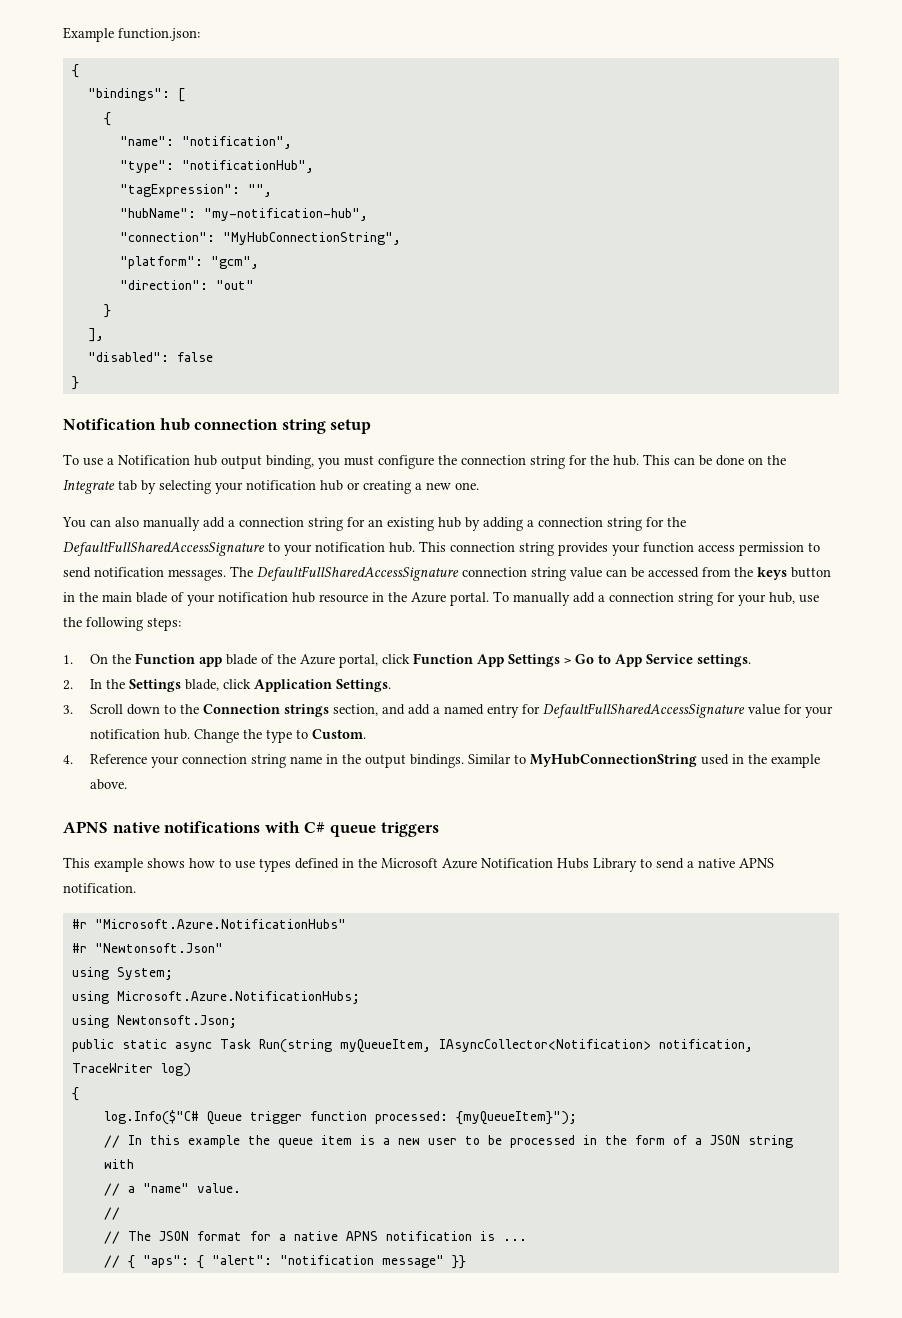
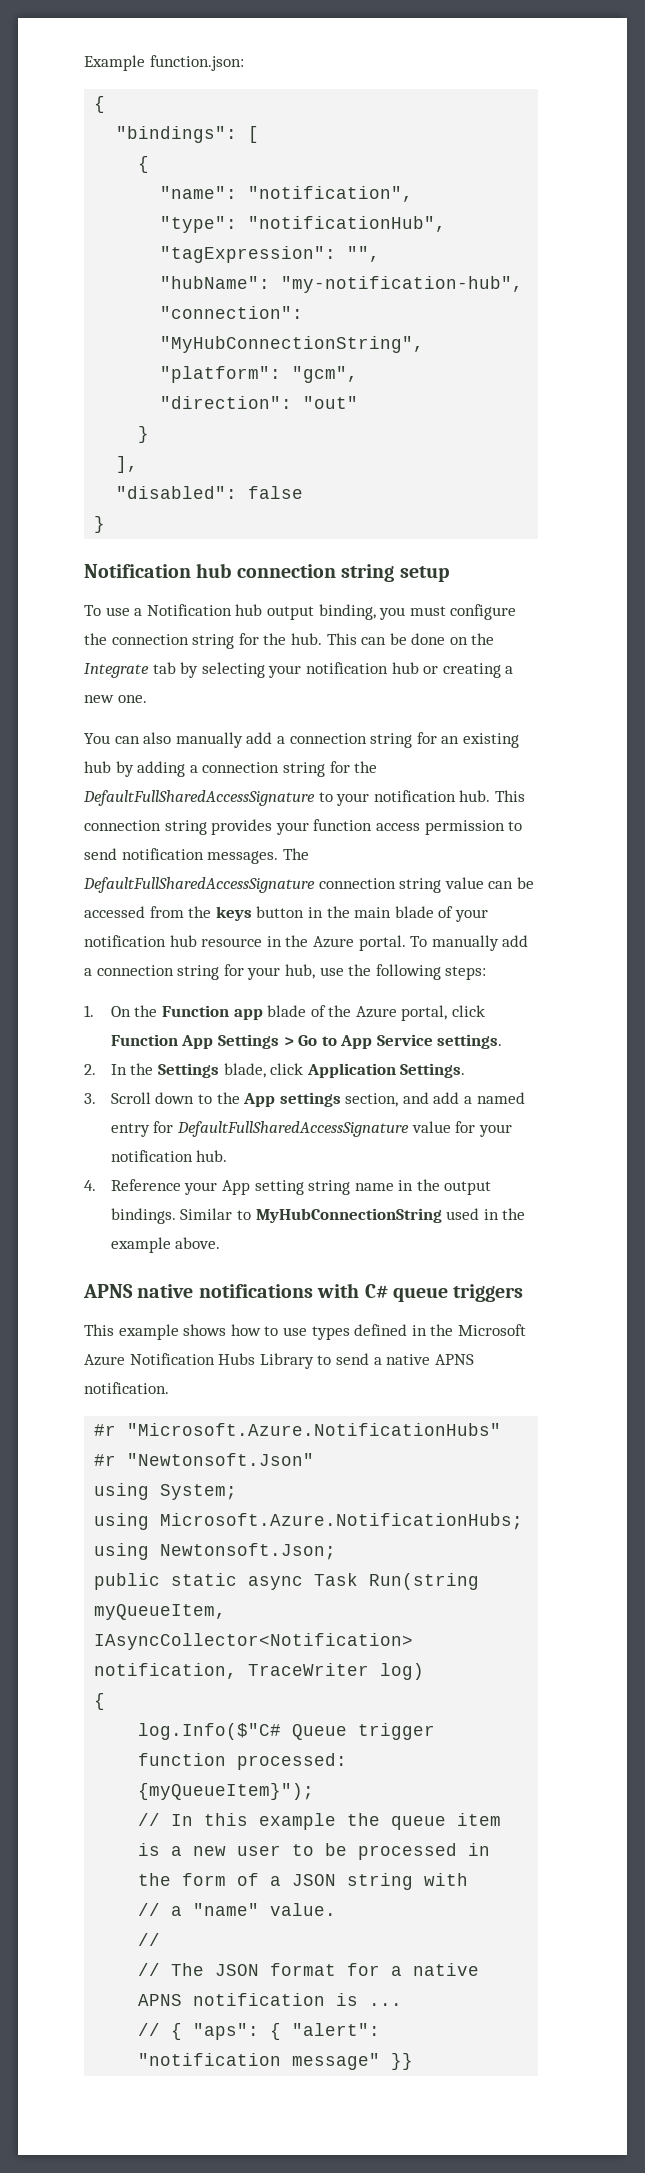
- 3. Scroll down to the Connection strings section, and add a named entry for DefaultFullSharedAccessSignature value for your notification hub. Change the type to Custom.
+ 3. Scroll down to the App settings section, and add a named entry for DefaultFullSharedAccessSignature value for your notification hub.
- 4. Reference your connection string name in the output bindings.
+ 4. Reference your App setting string name in the output bindings.

